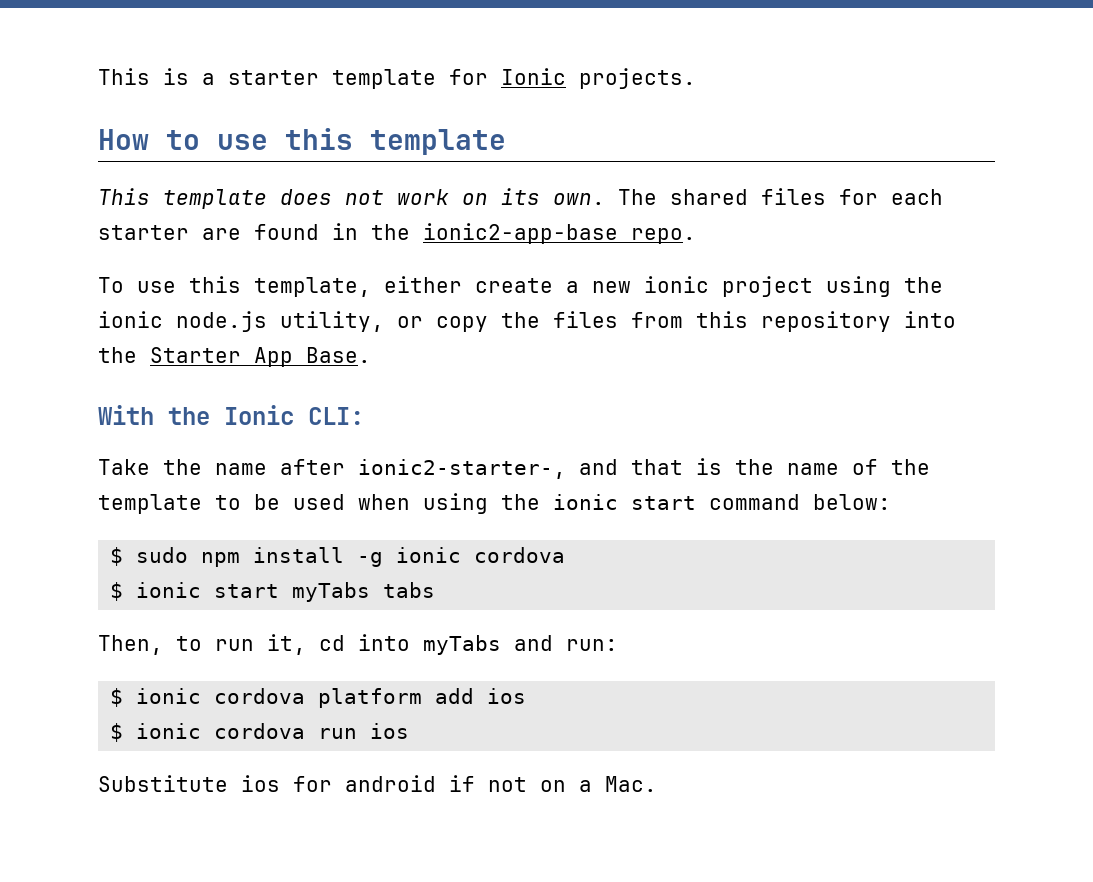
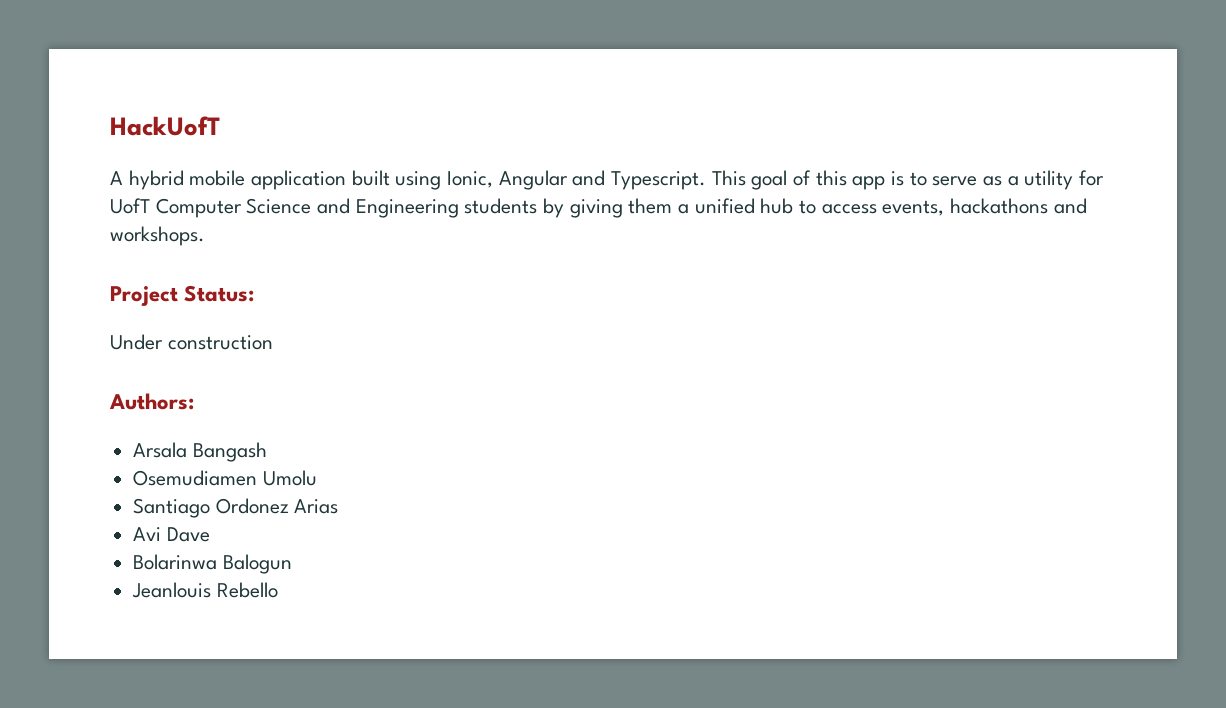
- This is a starter template for Ionic projects.
- How to use this template
- This template does not work on its own. The shared files for each starter are found in the ionic2-app-base repo.
- To use this template, either create a new ionic project using the ionic node.js utility, or copy the files from this repository into the Starter App Base.
- With the Ionic CLI:
- Take the name after ionic2-starter-, and that is the name of the template to be used when using the ionic start command below:
- $ sudo npm install -g ionic cordova
- $ ionic start myTabs tabs
- Then, to run it, cd into myTabs and run:
- $ ionic cordova platform add ios
- $ ionic cordova run ios
- Substitute ios for android if not on a Mac.
+ HackUofT
+ A hybrid mobile application built using Ionic, Angular and Typescript. This goal of this app is to serve as a utility for UofT Computer Science and Engineering students by giving them a unified hub to access events, hackathons and workshops.
+ Project Status:
+ Under construction
+ Authors:
+ Arsala Bangash
+ Osemudiamen Umolu
+ Santiago Ordonez Arias
+ Avi Dave
+ Bolarinwa Balogun
+ Jeanlouis Rebello

